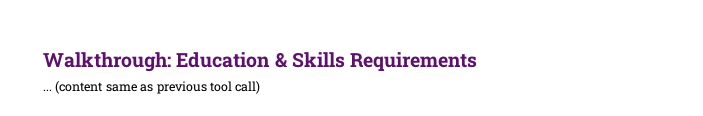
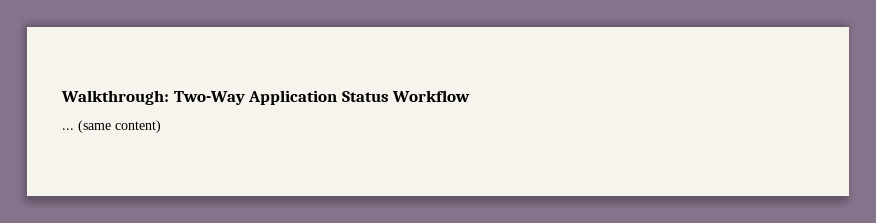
- Walkthrough: Education & Skills Requirements
- ... (content same as previous tool call)
+ Walkthrough: Two-Way Application Status Workflow
+ ... (same content)

